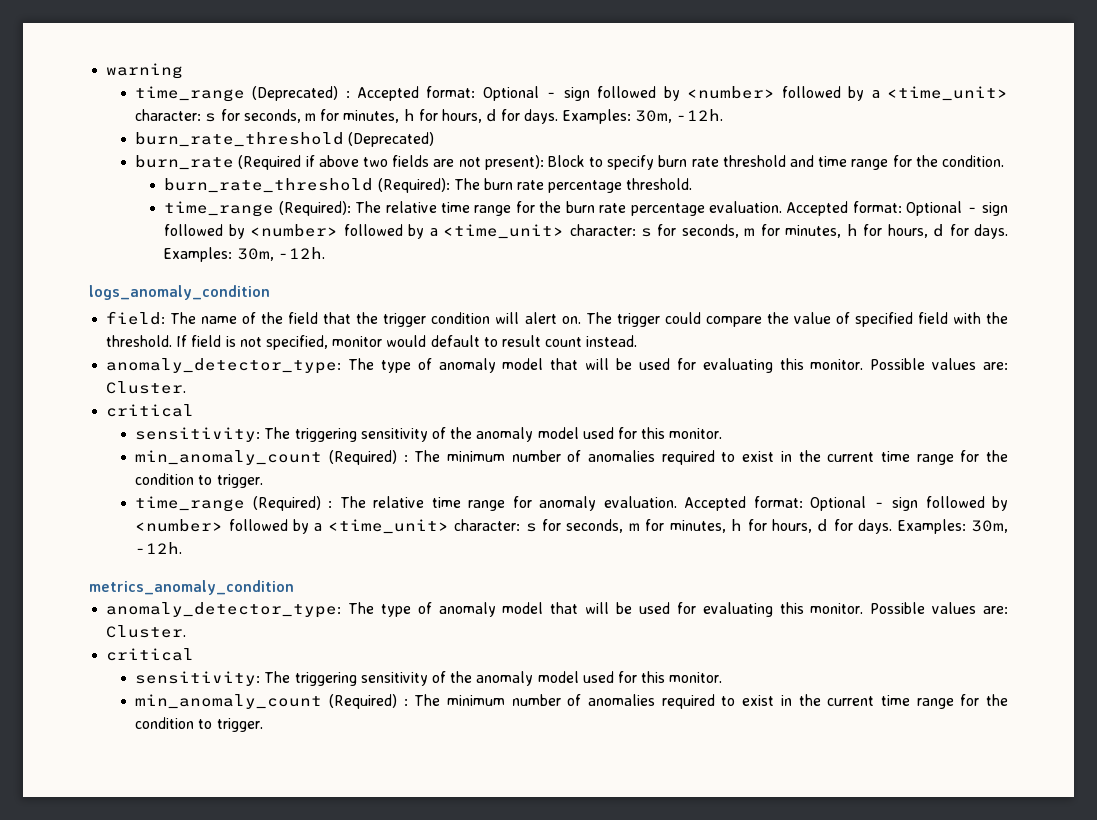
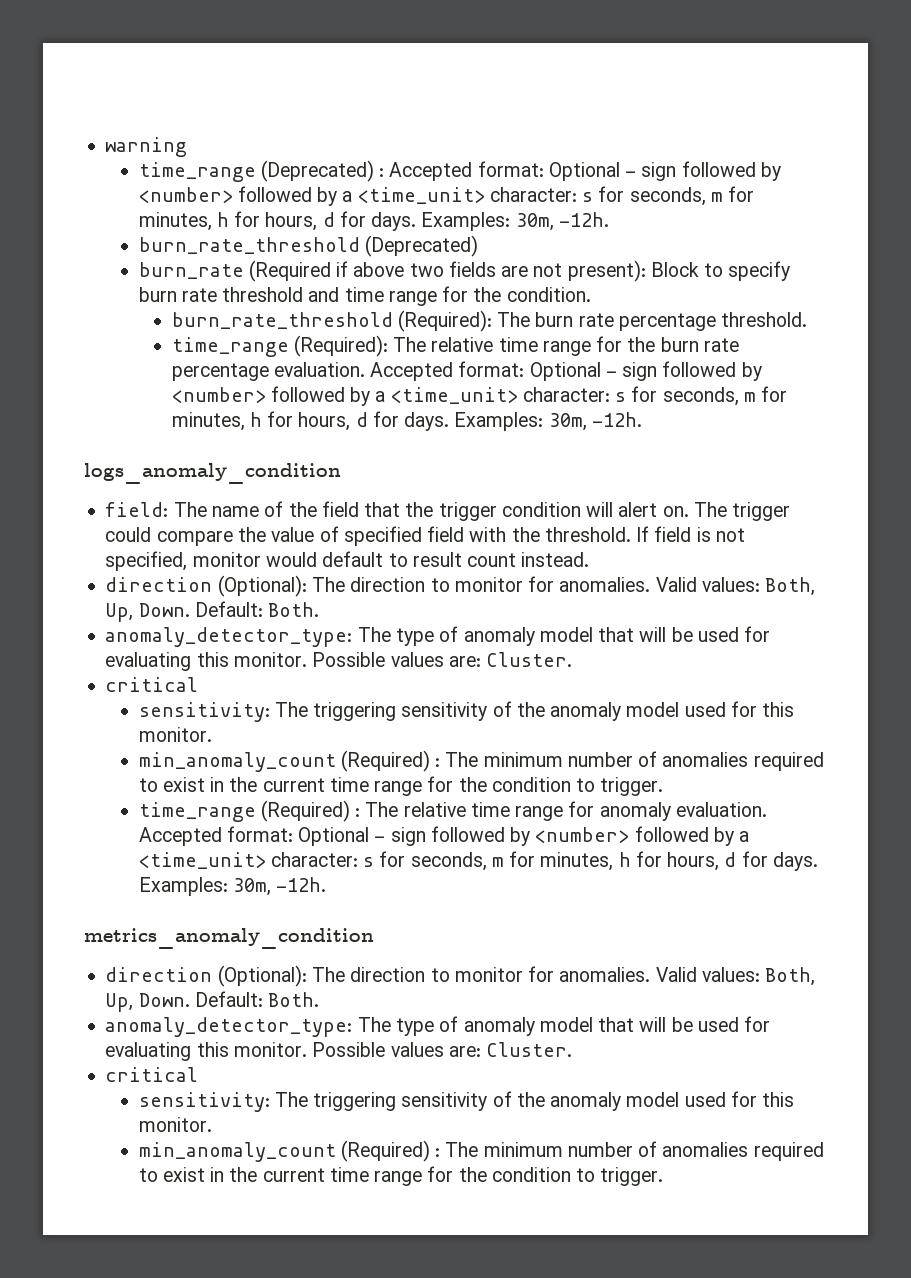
  If field is not specified, monitor would default to result count instead.
+ direction (Optional): The direction to monitor for anomalies. Valid values: Both, Up, Down. Default: Both.
  metrics_anomaly_condition
+ direction (Optional): The direction to monitor for anomalies. Valid values: Both, Up, Down. Default: Both.

